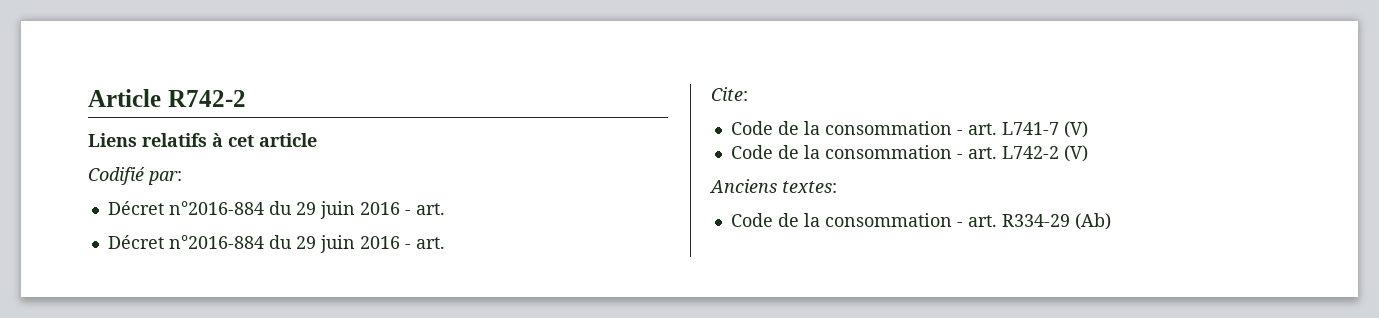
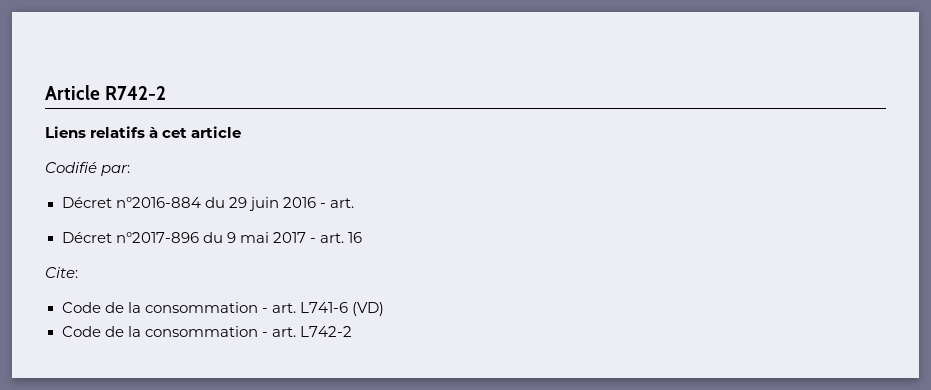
  Codifié par:
  Décret n°2016-884 du 29 juin 2016 - art.
- Décret n°2016-884 du 29 juin 2016 - art.
+ Décret n°2017-896 du 9 mai 2017 - art. 16
- Code de la consommation - art. L741-7 (V)
+ Code de la consommation - art. L741-6 (VD)
- Code de la consommation - art. L742-2 (V)
- Anciens textes:
- Code de la consommation - art. R334-29 (Ab)
+ Code de la consommation - art. L742-2

